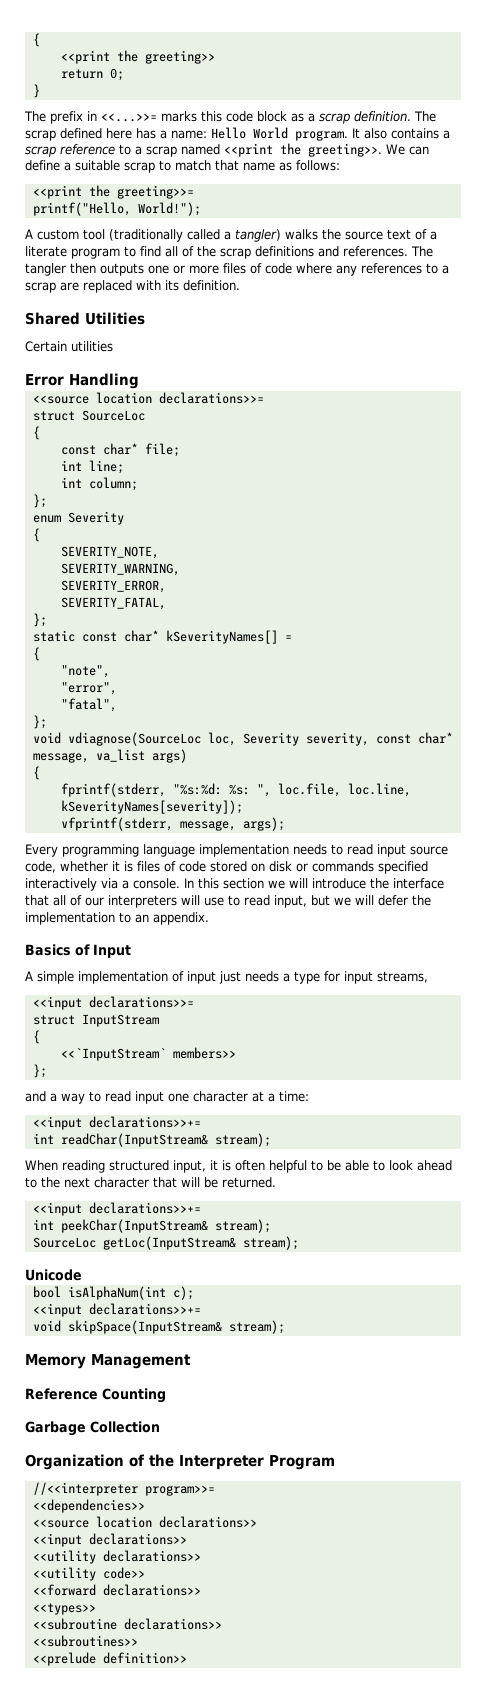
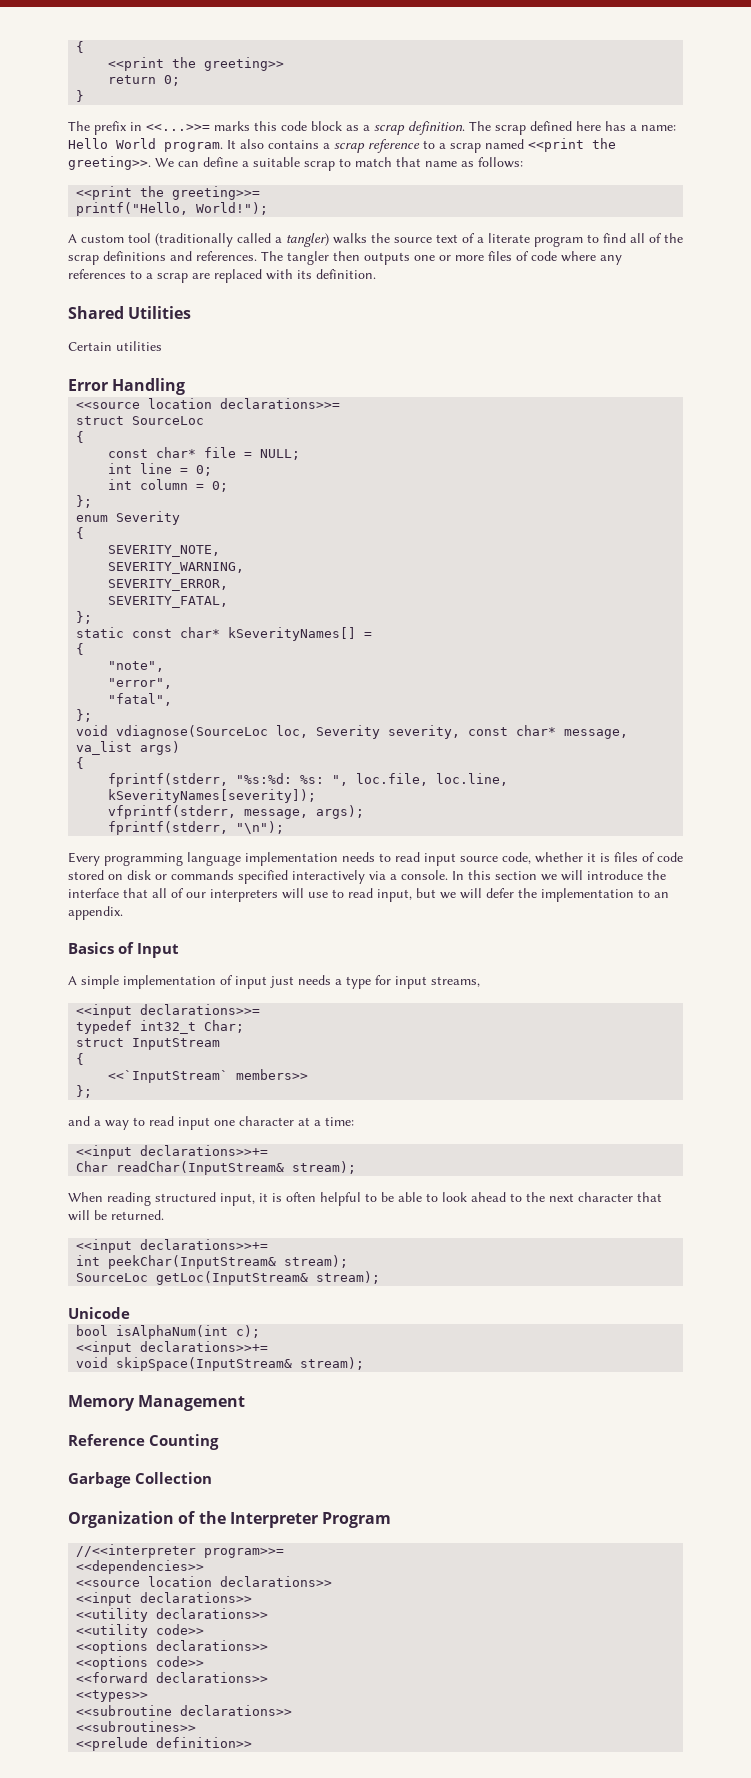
- const char* file;
- int line;
- int column;
+ const char* file = NULL;
+ int line = 0;
+ int column = 0;
+ fprintf(stderr, "\n");
+ typedef int32_t Char;
- int readChar(InputStream& stream);
+ Char readChar(InputStream& stream);
+ <<options declarations>>
+ <<options code>>

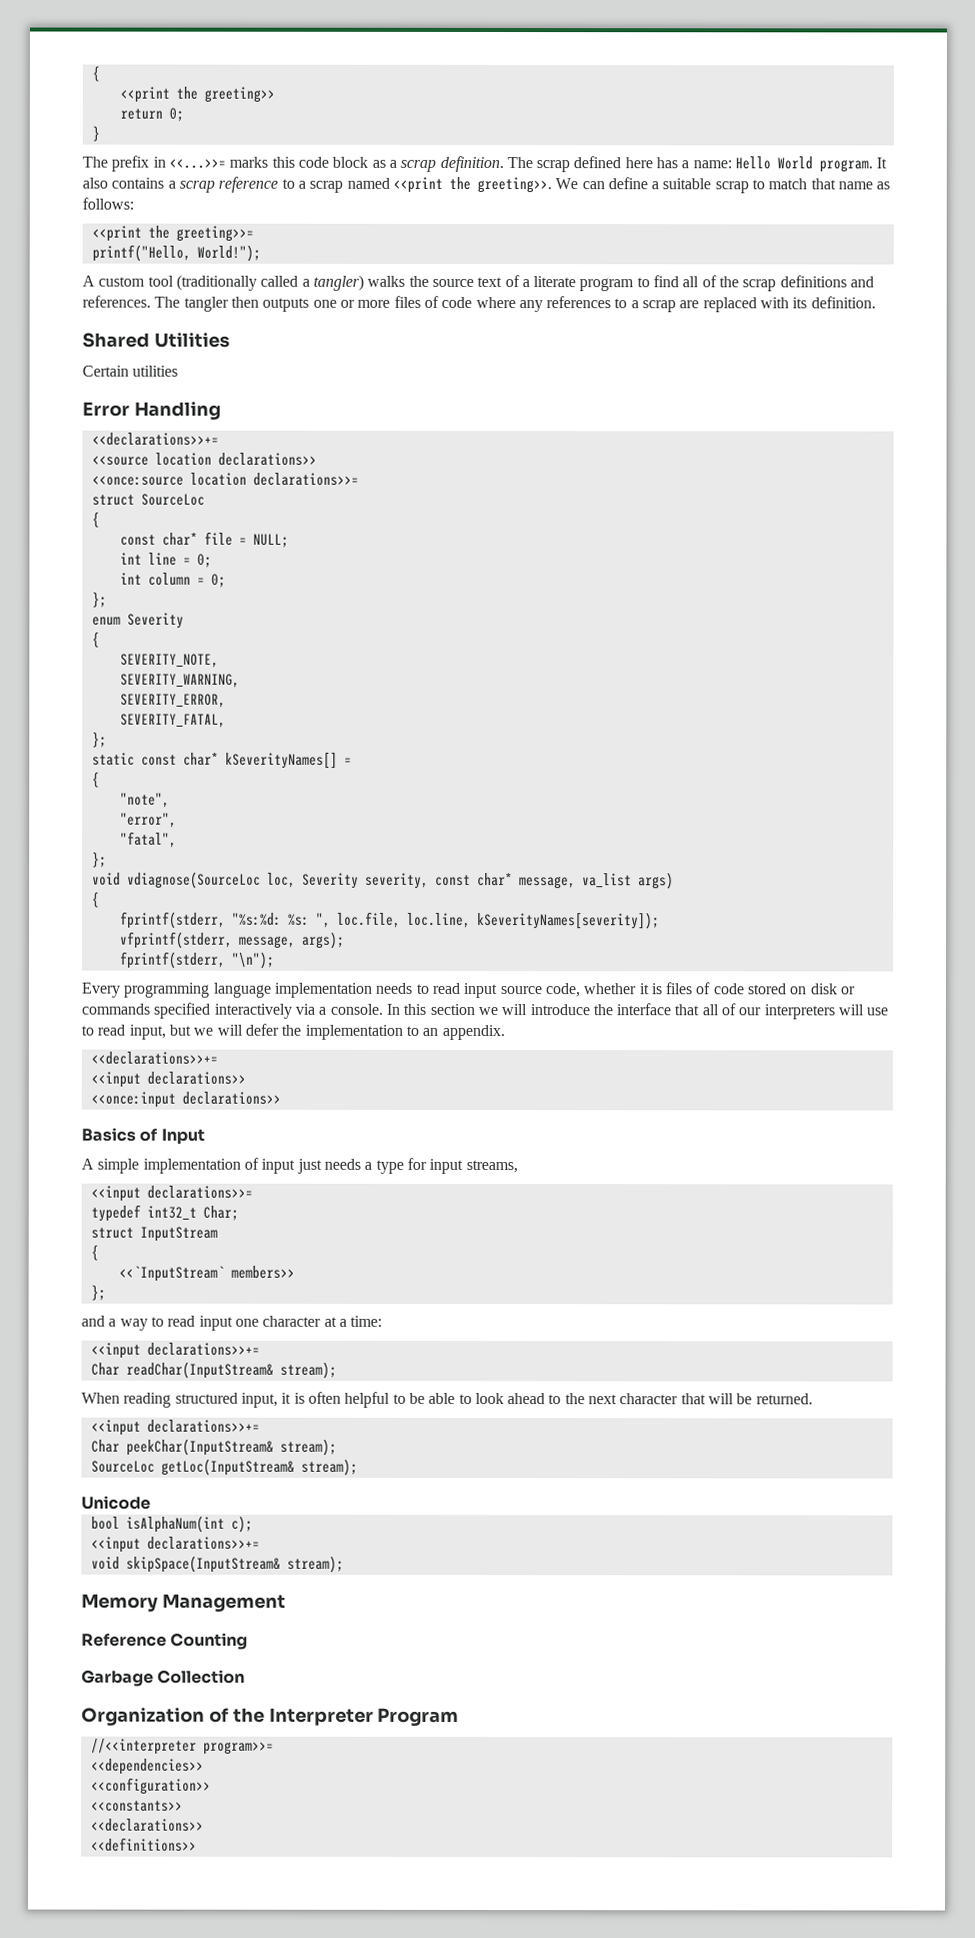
  Error Handling
- <<source location declarations>>=
+ <<declarations>>+=
+ <<source location declarations>>
+ <<once:source location declarations>>=
  In this section we will introduce the interface that all of our interpreters will use to read input, but we will defer the implementation to an appendix.
+ <<declarations>>+=
+ <<input declarations>>
+ <<once:input declarations>>
- int peekChar(InputStream& stream);
+ Char peekChar(InputStream& stream);
- <<source location declarations>>
- <<input declarations>>
- <<utility declarations>>
- <<utility code>>
- <<options declarations>>
- <<options code>>
- <<forward declarations>>
- <<types>>
- <<subroutine declarations>>
- <<subroutines>>
- <<prelude definition>>
+ <<configuration>>
+ <<constants>>
+ <<declarations>>
+ <<definitions>>

